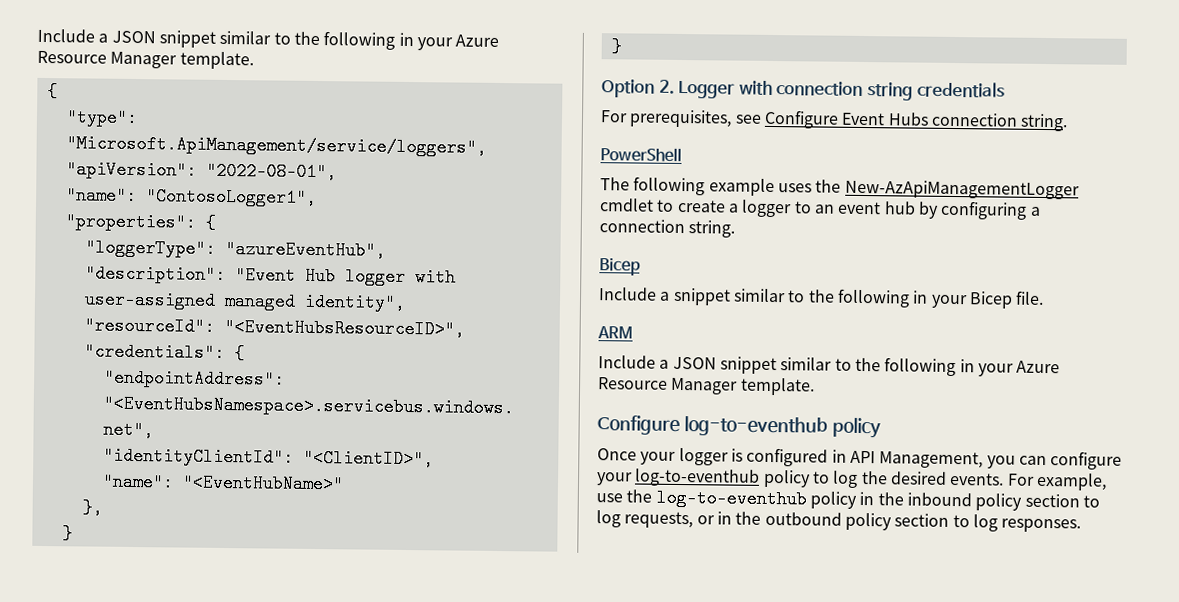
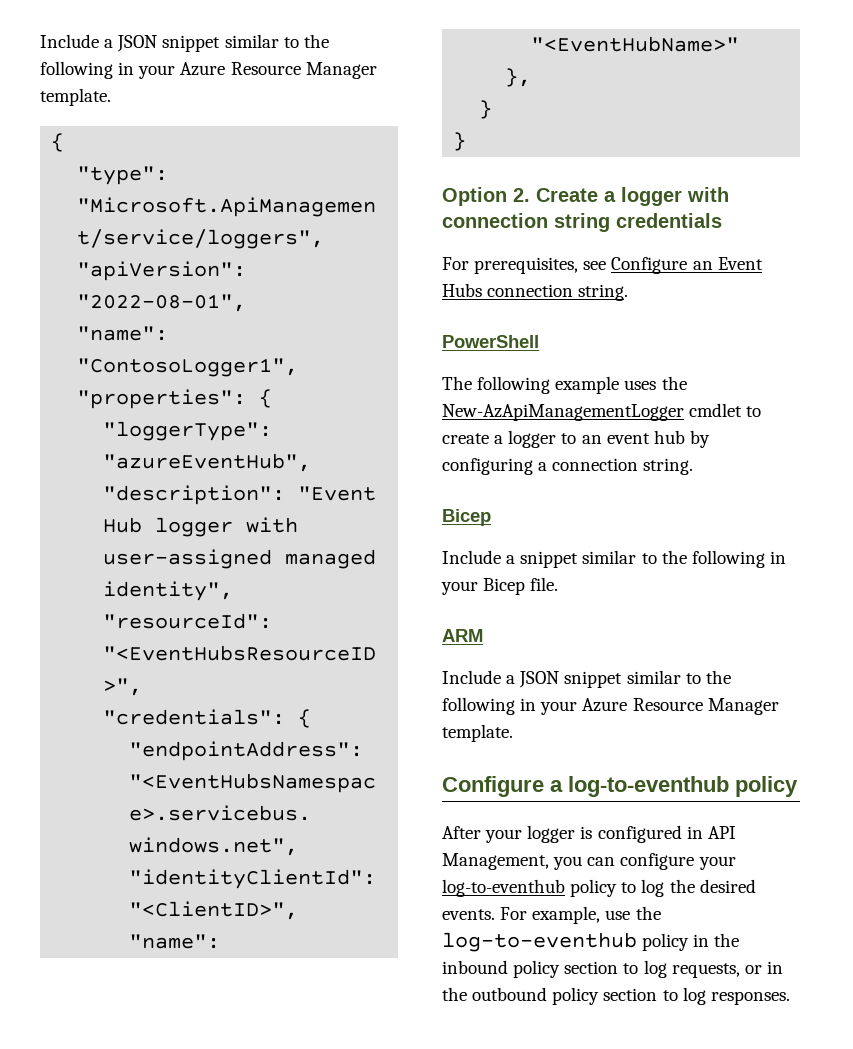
- Option 2. Logger with connection string credentials
+ Option 2. Create a logger with connection string credentials
- For prerequisites, see Configure Event Hubs connection string.
+ For prerequisites, see Configure an Event Hubs connection string.
- Configure log-to-eventhub policy
+ Configure a log-to-eventhub policy
- Once your logger is configured in API Management, you can configure your log-to-eventhub policy to log the desired events.
+ After your logger is configured in API Management, you can configure your log-to-eventhub policy to log the desired events.

